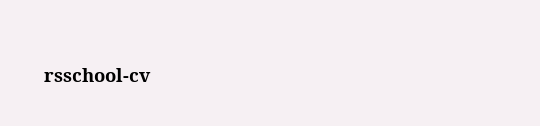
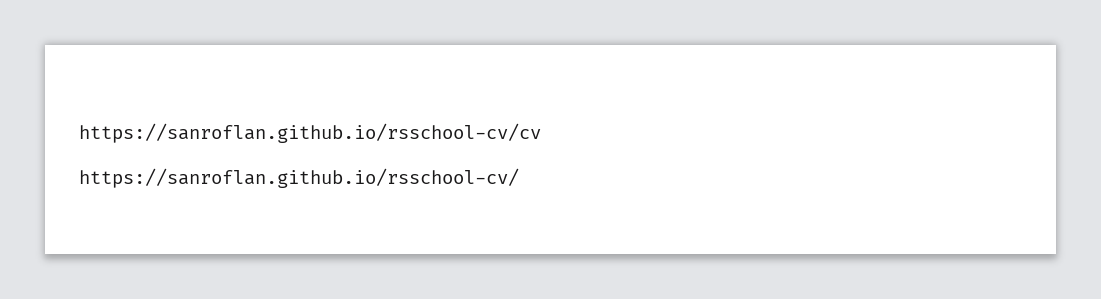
- rsschool-cv
+ https://sanroflan.github.io/rsschool-cv/cv
+ https://sanroflan.github.io/rsschool-cv/

